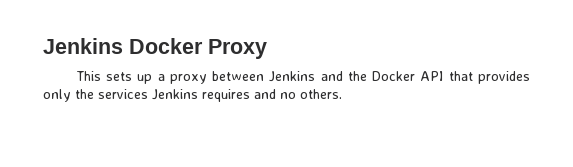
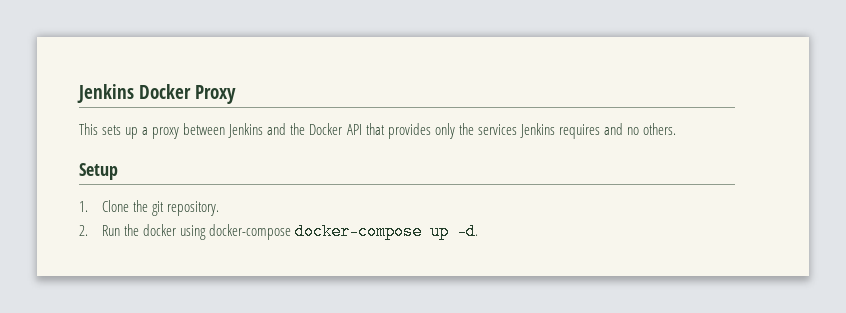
+ Setup
+ 1. Clone the git repository.
+ 2. Run the docker using docker-compose docker-compose up -d.

